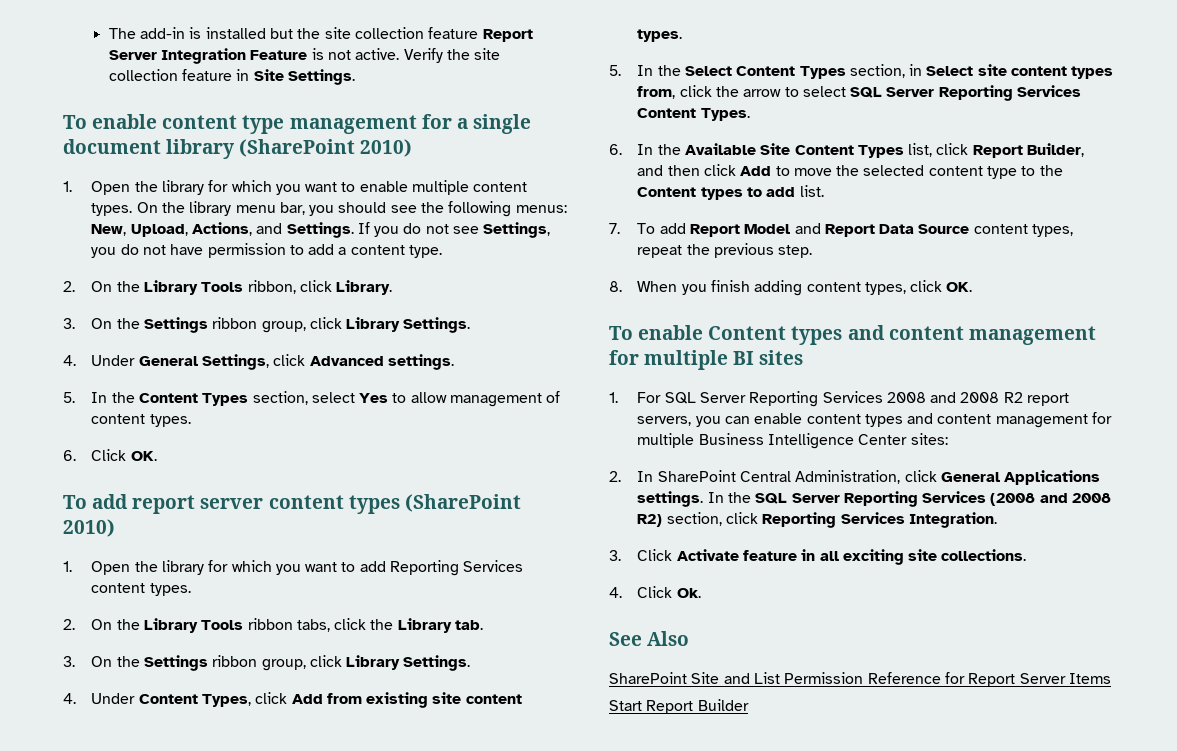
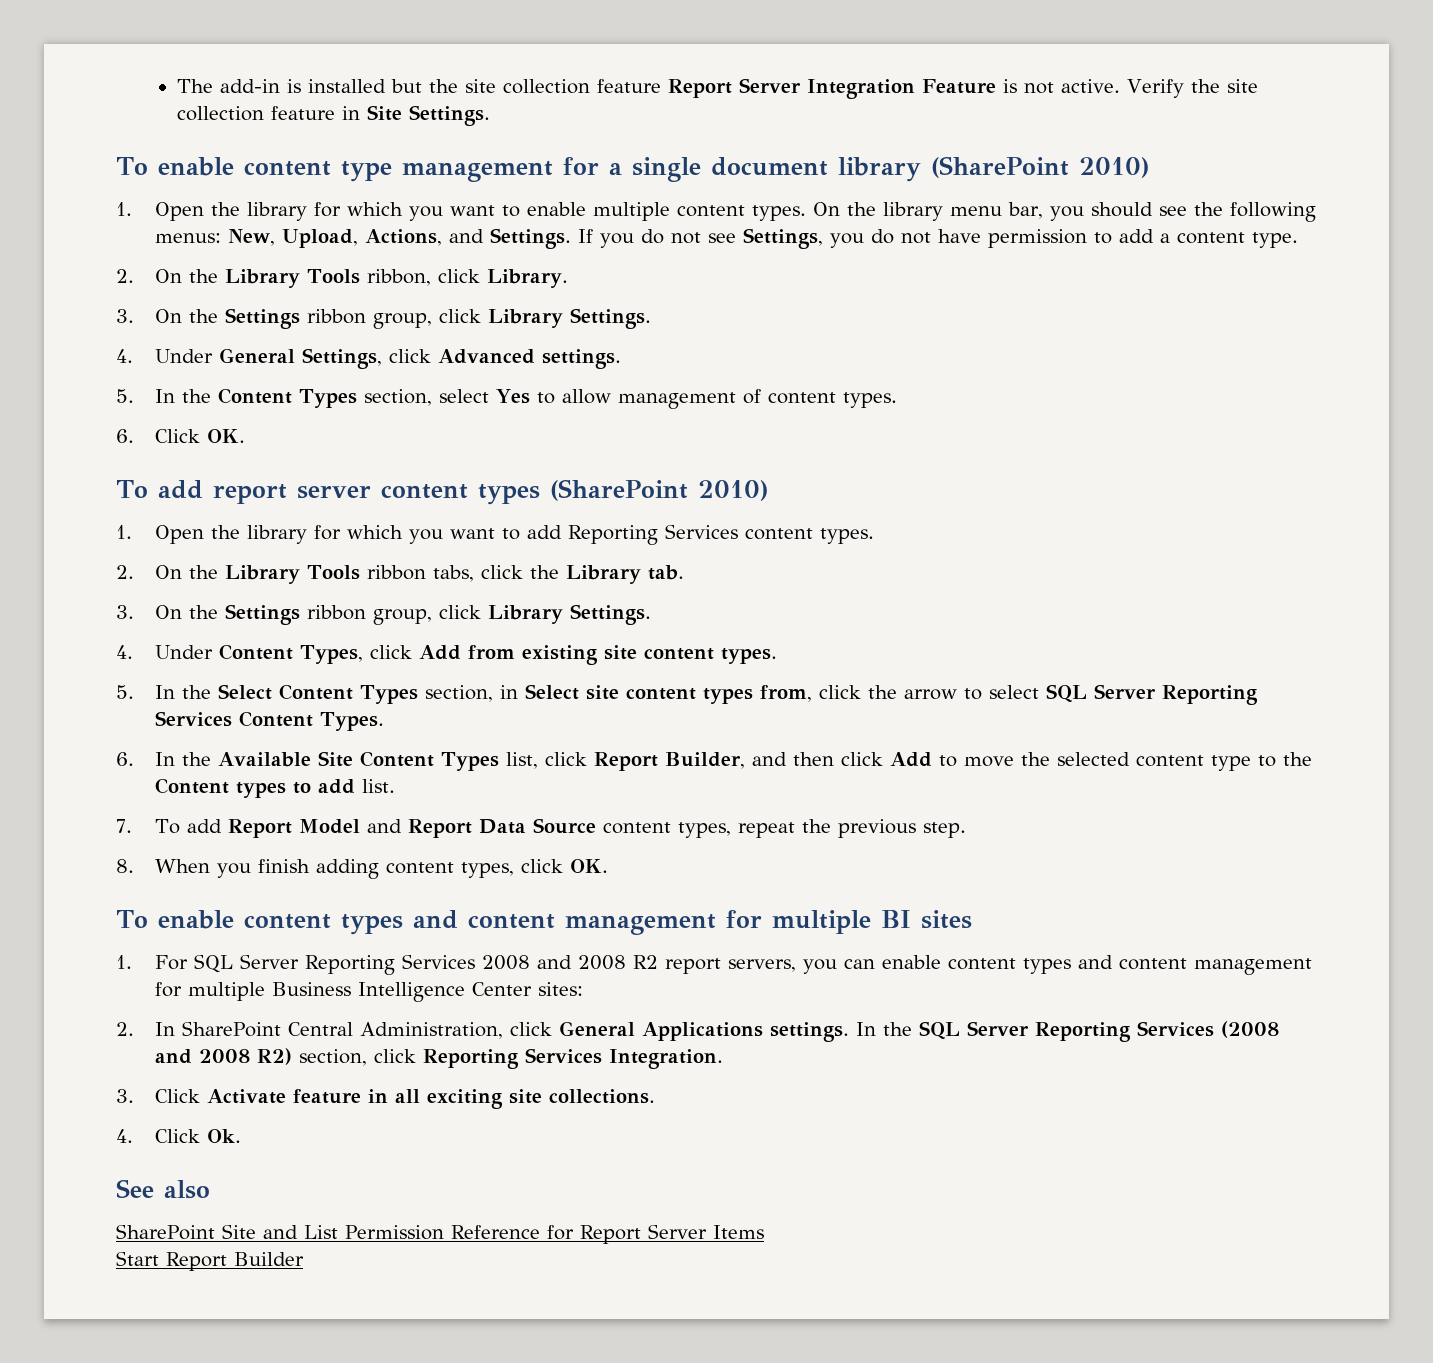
- To enable Content types and content management for multiple BI sites
+ To enable content types and content management for multiple BI sites
- See Also
+ See also

